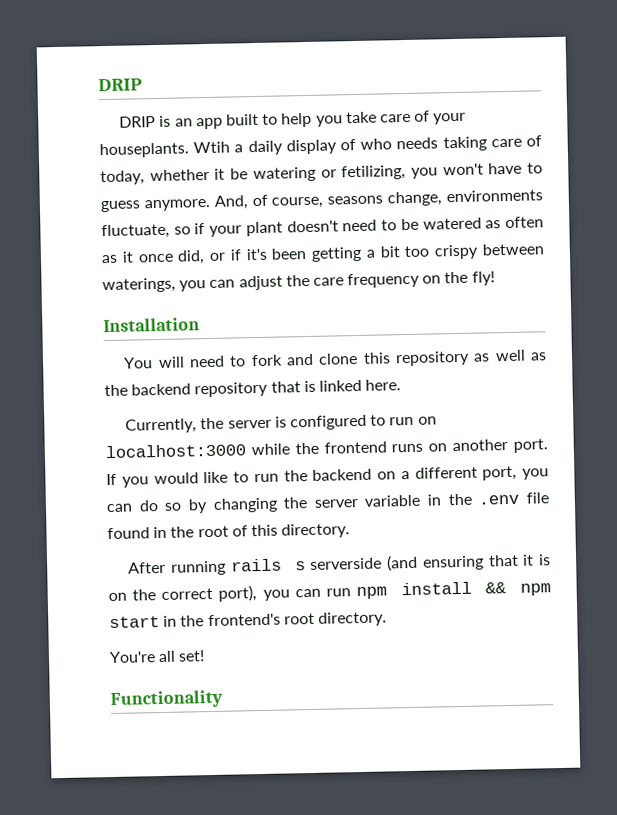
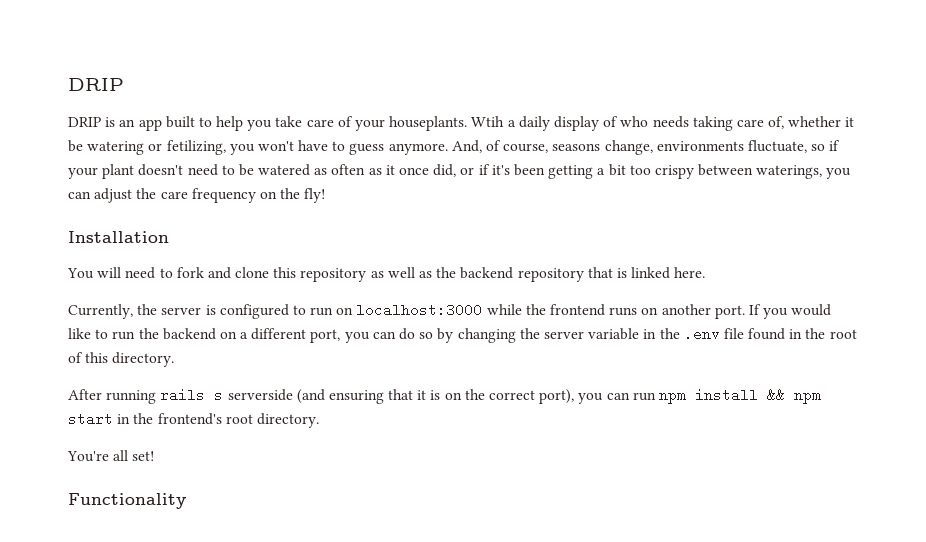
- Wtih a daily display of who needs taking care of today, whether it be watering or fetilizing, you won't have to guess anymore.
+ Wtih a daily display of who needs taking care of, whether it be watering or fetilizing, you won't have to guess anymore.

